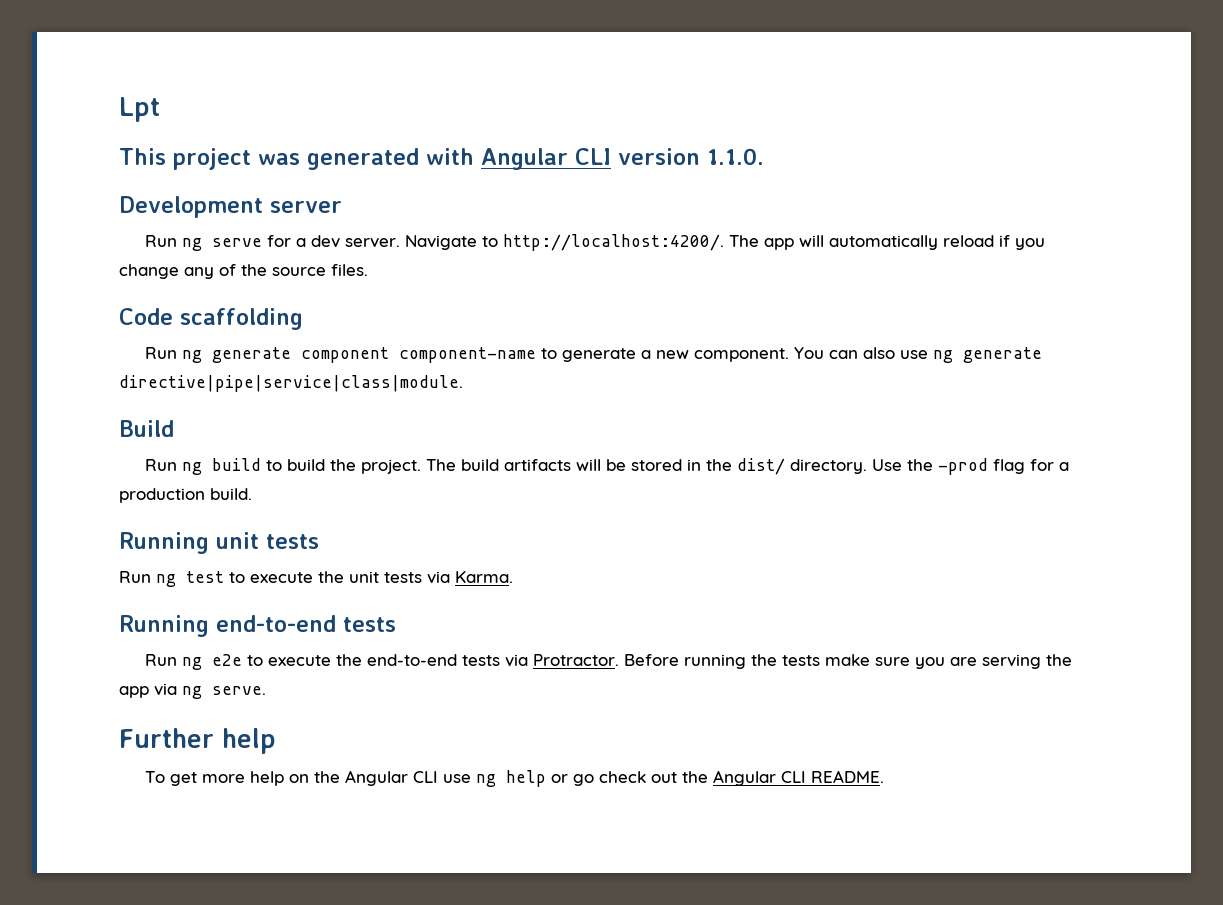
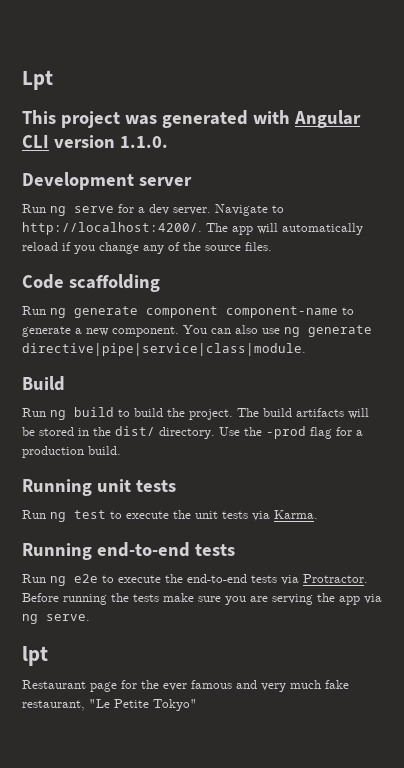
- Further help
- To get more help on the Angular CLI use ng help or go check out the Angular CLI README.
+ lpt
+ Restaurant page for the ever famous and very much fake restaurant, "Le Petite Tokyo"

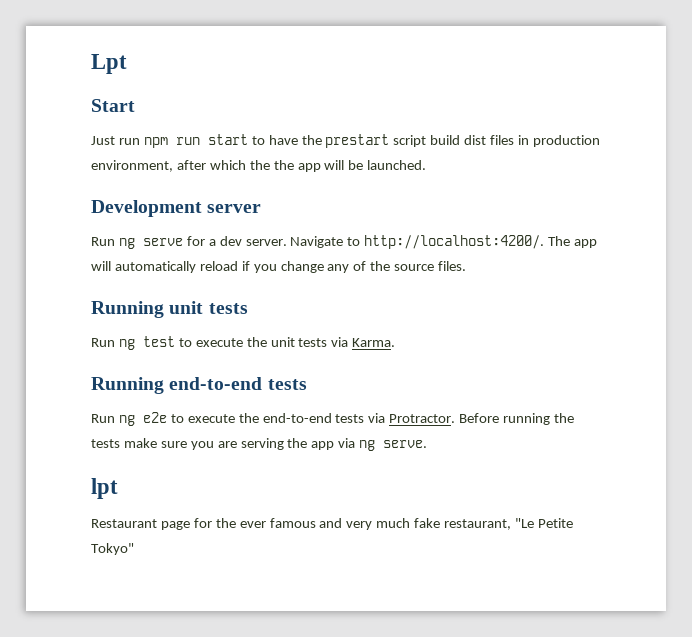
- This project was generated with Angular CLI version 1.1.0.
+ Start
+ Just run npm run start to have the prestart script build dist files in production environment, after which the the app will be launched.
- Code scaffolding
- Run ng generate component component-name to generate a new component. You can also use ng generate directive|pipe|service|class|module.
- Build
- Run ng build to build the project. The build artifacts will be stored in the dist/ directory. Use the -prod flag for a production build.

